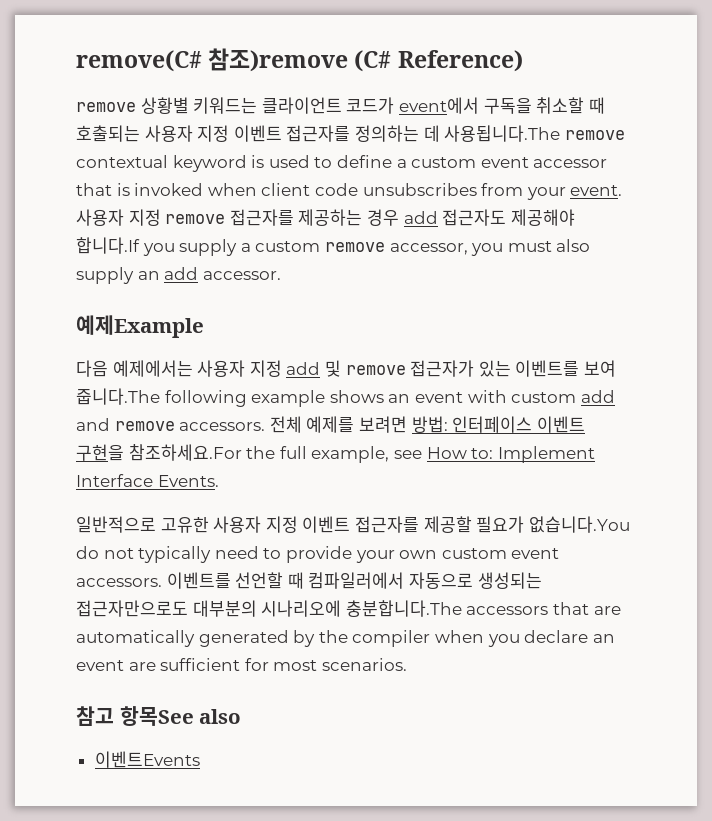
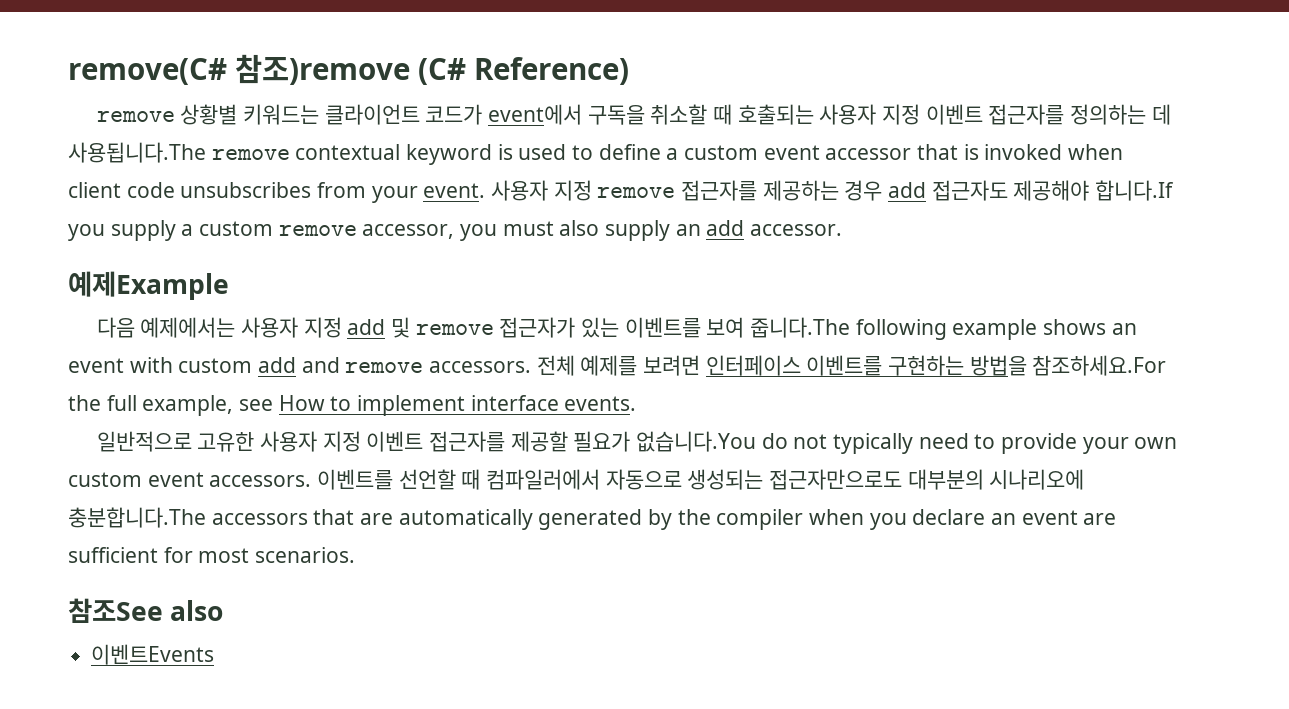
- 전체 예제를 보려면 방법: 인터페이스 이벤트 구현을 참조하세요.For the full example, see How to: Implement Interface Events.
+ 전체 예제를 보려면 인터페이스 이벤트를 구현하는 방법을 참조하세요.For the full example, see How to implement interface events.
- 참고 항목See also
+ 참조See also

